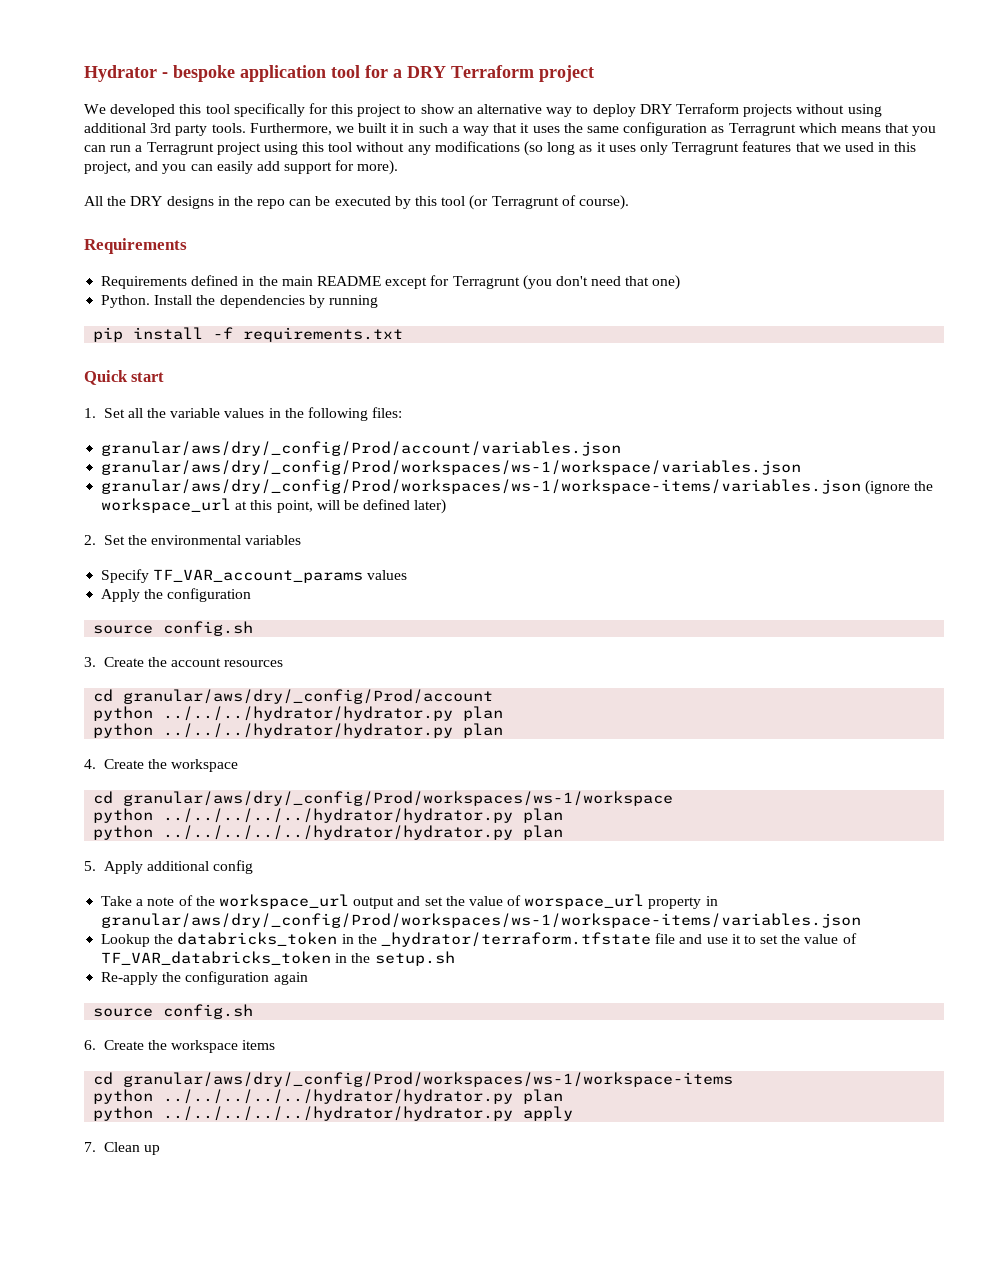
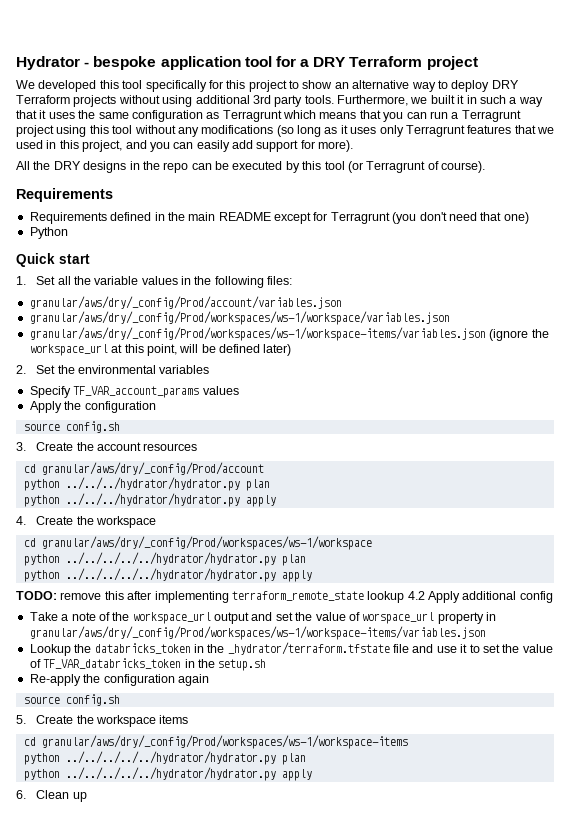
- Python. Install the dependencies by running
- pip install -f requirements.txt
+ Python
  cd granular/aws/dry/_config/Prod/account
  python ../../../hydrator/hydrator.py plan
- python ../../../hydrator/hydrator.py plan
+ python ../../../hydrator/hydrator.py apply
  cd granular/aws/dry/_config/Prod/workspaces/ws-1/workspace
  python ../../../../../hydrator/hydrator.py plan
- python ../../../../../hydrator/hydrator.py plan
- 5. Apply additional config
+ python ../../../../../hydrator/hydrator.py apply
+ TODO: remove this after implementing terraform_remote_state lookup 4.2 Apply additional config
- 6. Create the workspace items
+ 5. Create the workspace items
- 7. Clean up
+ 6. Clean up

